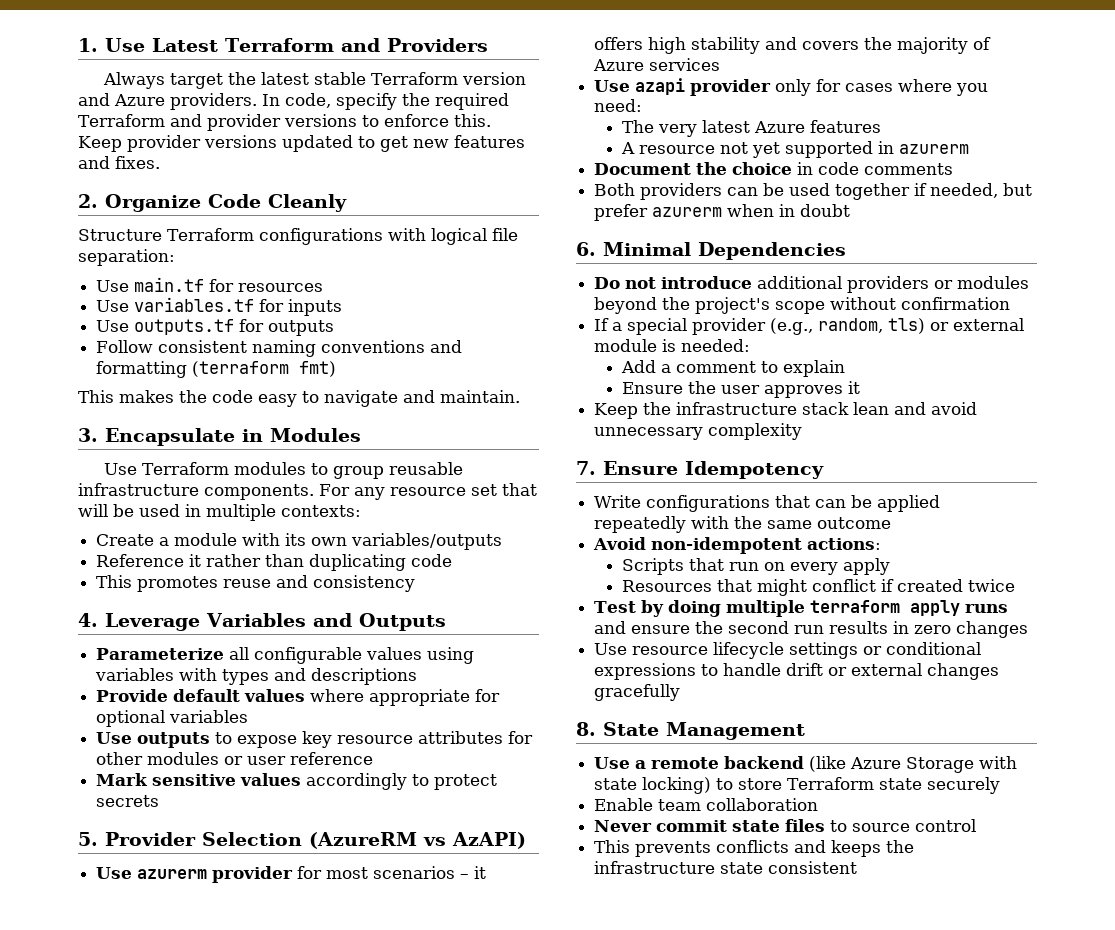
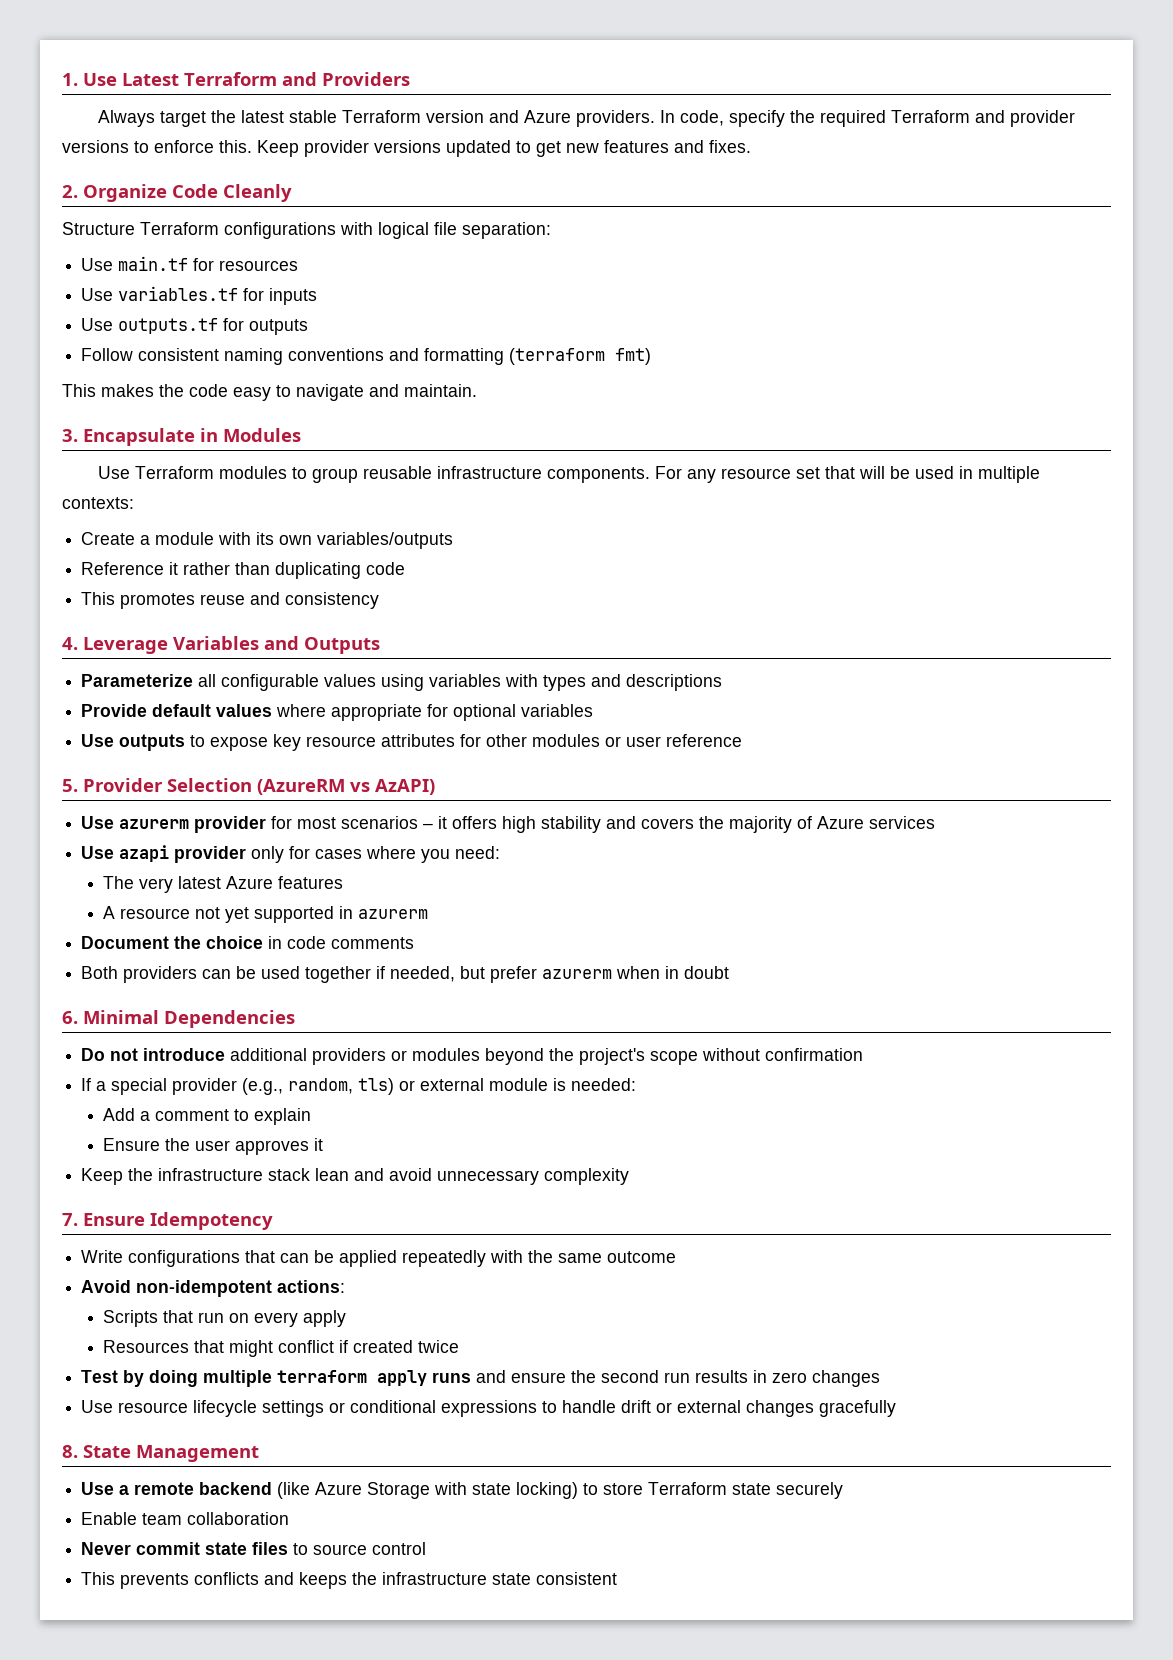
- Mark sensitive values accordingly to protect secrets

